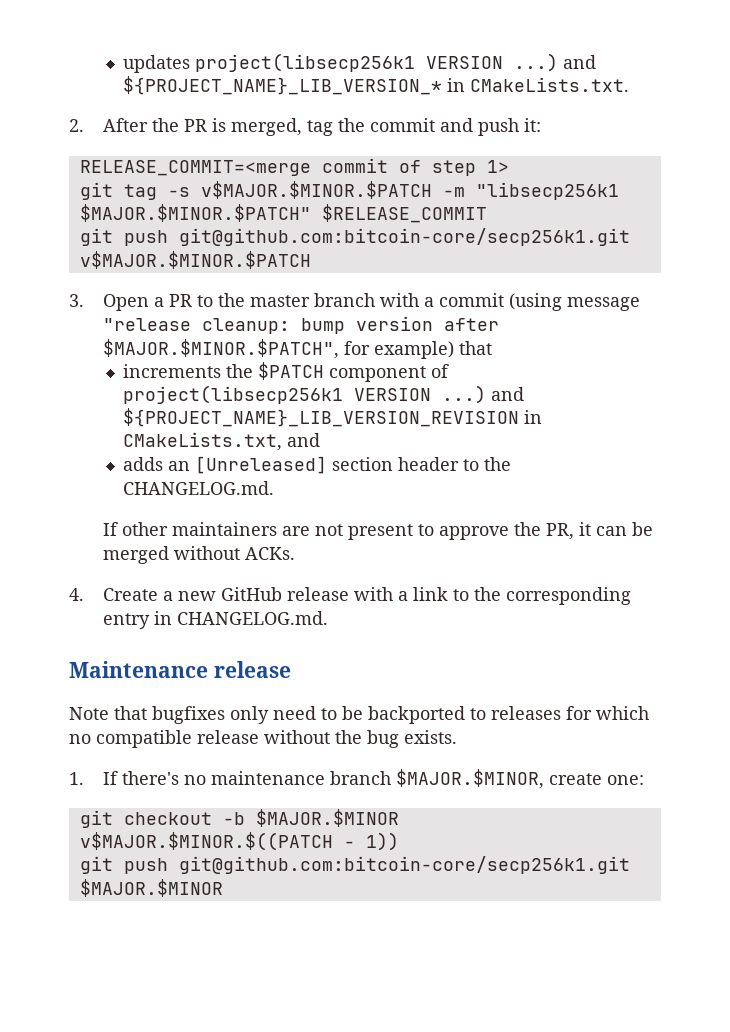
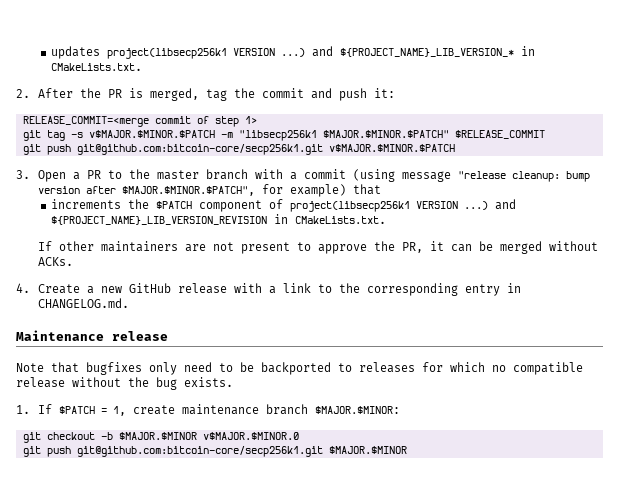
- increments the $PATCH component of project(libsecp256k1 VERSION ...) and ${PROJECT_NAME}_LIB_VERSION_REVISION in CMakeLists.txt, and
- adds an [Unreleased] section header to the CHANGELOG.md.
+ increments the $PATCH component of project(libsecp256k1 VERSION ...) and ${PROJECT_NAME}_LIB_VERSION_REVISION in CMakeLists.txt.
- 1. If there's no maintenance branch $MAJOR.$MINOR, create one:
+ 1. If $PATCH = 1, create maintenance branch $MAJOR.$MINOR:
- git checkout -b $MAJOR.$MINOR v$MAJOR.$MINOR.$((PATCH - 1))
+ git checkout -b $MAJOR.$MINOR v$MAJOR.$MINOR.0

